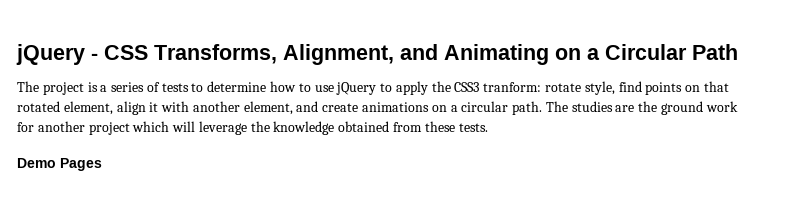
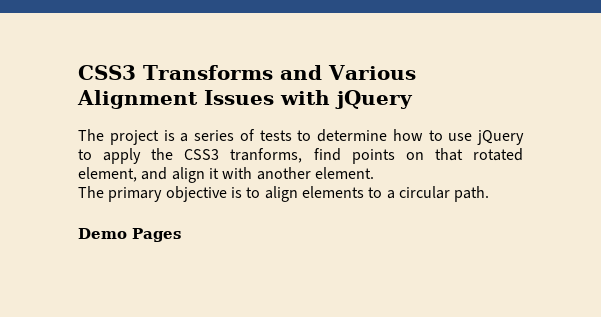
- jQuery - CSS Transforms, Alignment, and Animating on a Circular Path
+ CSS3 Transforms and Various Alignment Issues with jQuery
- The project is a series of tests to determine how to use jQuery to apply the CSS3 tranform: rotate style, find points on that rotated element, align it with another element, and create animations on a circular path. The studies are the ground work for another project which will leverage the knowledge obtained from these tests.
+ The project is a series of tests to determine how to use jQuery to apply the CSS3 tranforms, find points on that rotated element, and align it with another element.
+ The primary objective is to align elements to a circular path.

